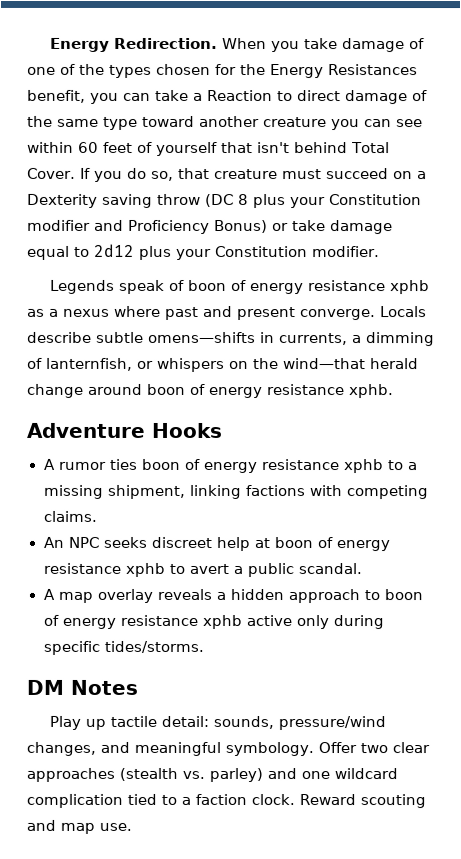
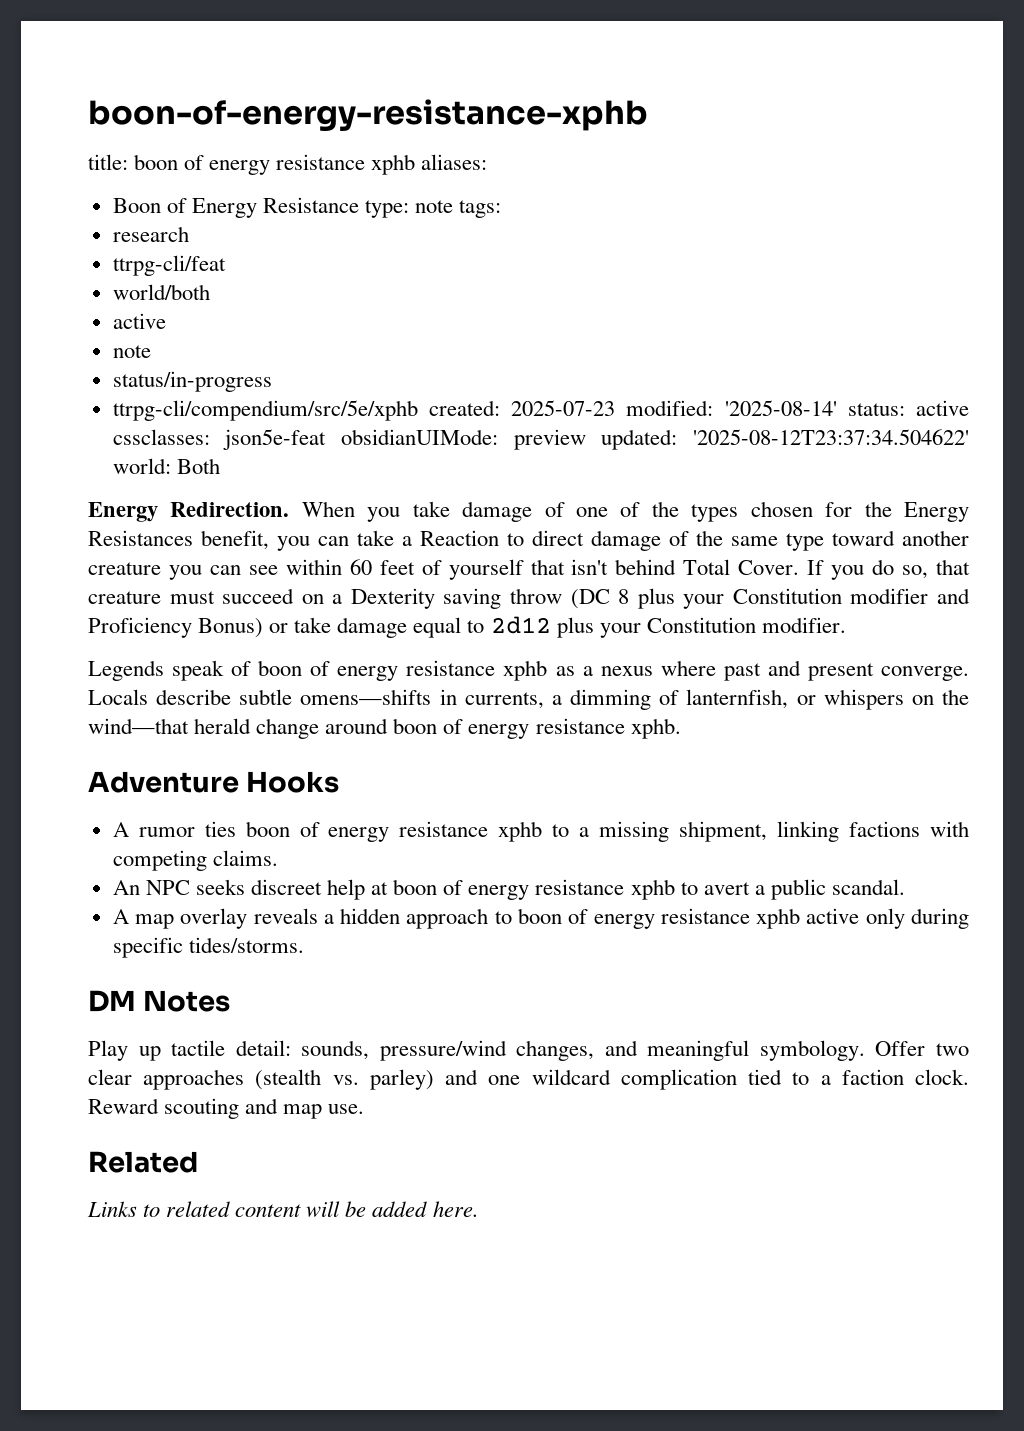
+ boon-of-energy-resistance-xphb
+ title: boon of energy resistance xphb aliases:
+ Boon of Energy Resistance type: note tags:
+ research
+ ttrpg-cli/feat
+ world/both
+ active
+ note
+ status/in-progress
+ ttrpg-cli/compendium/src/5e/xphb created: 2025-07-23 modified: '2025-08-14' status: active cssclasses: json5e-feat obsidianUIMode: preview updated: '2025-08-12T23:37:34.504622' world: Both
+ Related
+ Links to related content will be added here.

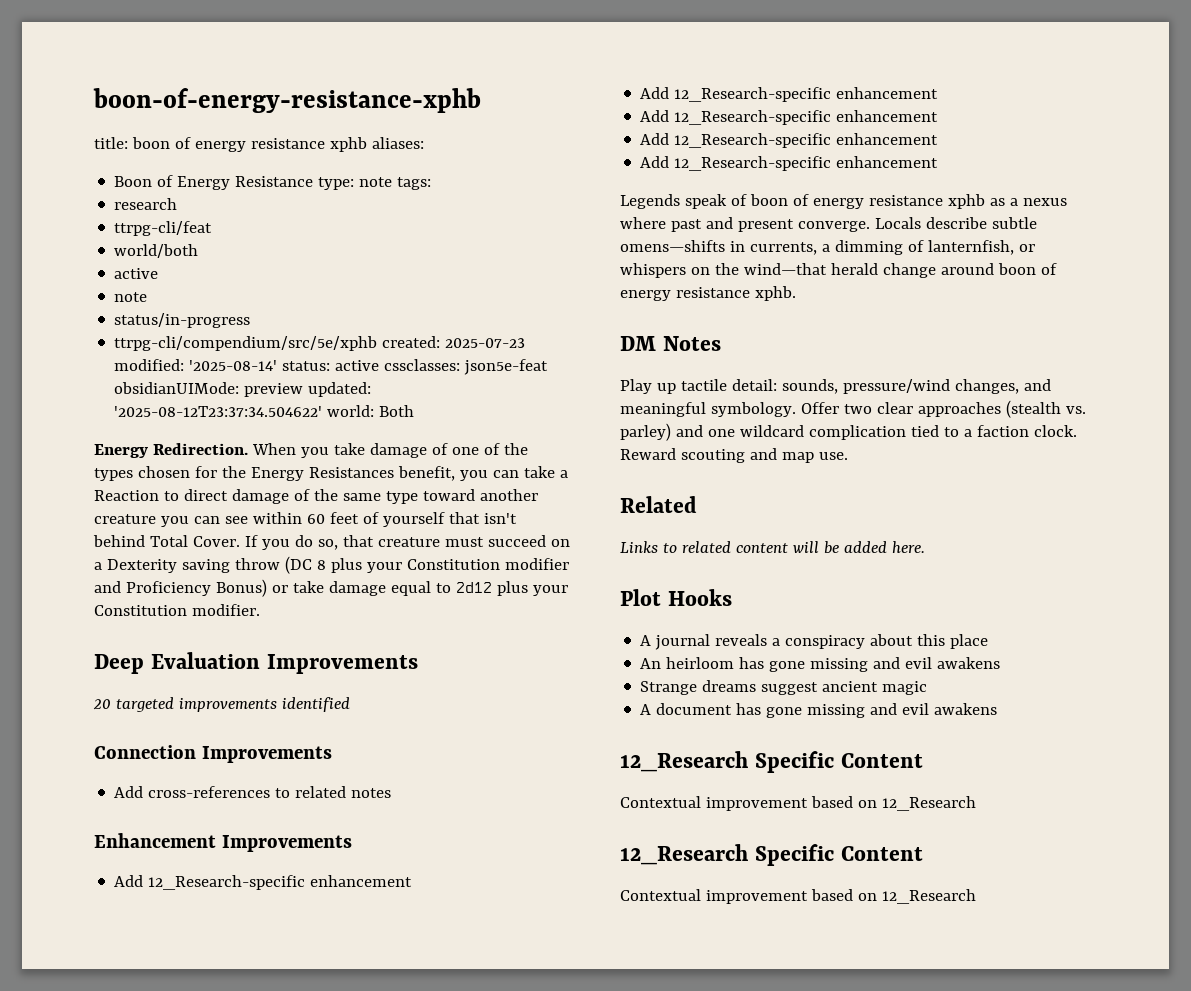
+ Deep Evaluation Improvements
+ 20 targeted improvements identified
+ Connection Improvements
+ Add cross-references to related notes
+ Enhancement Improvements
+ Add 12_Research-specific enhancement
+ Add 12_Research-specific enhancement
+ Add 12_Research-specific enhancement
+ Add 12_Research-specific enhancement
+ Add 12_Research-specific enhancement
- Adventure Hooks
- A rumor ties boon of energy resistance xphb to a missing shipment, linking factions with competing claims.
- An NPC seeks discreet help at boon of energy resistance xphb to avert a public scandal.
- A map overlay reveals a hidden approach to boon of energy resistance xphb active only during specific tides/storms.
+ Plot Hooks
+ A journal reveals a conspiracy about this place
+ An heirloom has gone missing and evil awakens
+ Strange dreams suggest ancient magic
+ A document has gone missing and evil awakens
+ 12_Research Specific Content
+ Contextual improvement based on 12_Research
+ 12_Research Specific Content
+ Contextual improvement based on 12_Research

